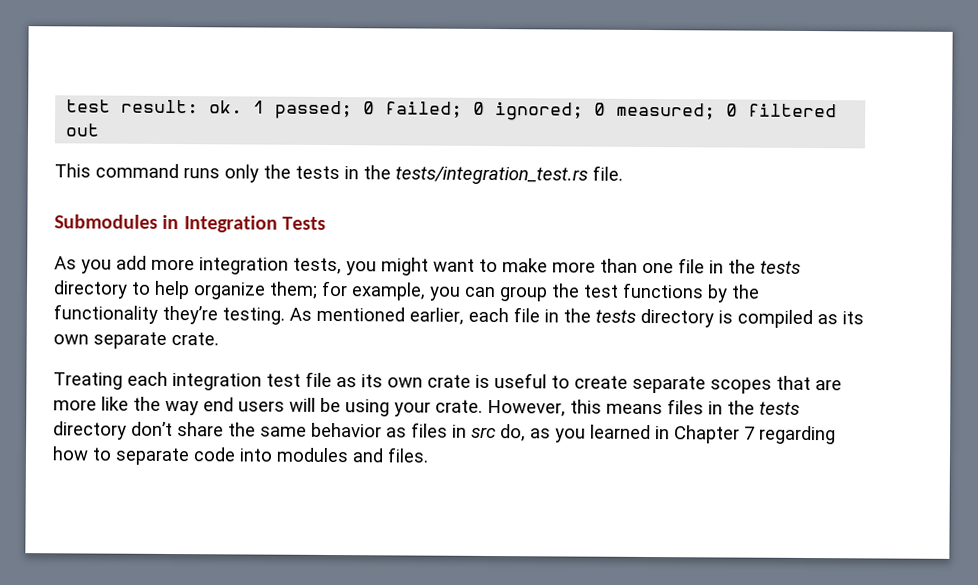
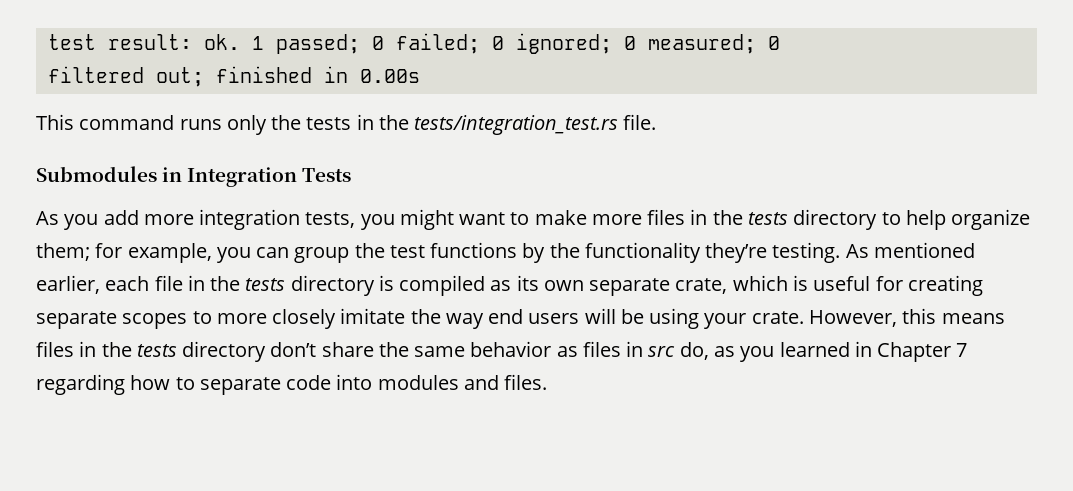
- 1 passed; 0 failed; 0 ignored; 0 measured; 0 filtered out
+ 1 passed; 0 failed; 0 ignored; 0 measured; 0
+ filtered out; finished in 0.00s
- As you add more integration tests, you might want to make more than one file in the tests directory to help organize them; for example, you can group the test functions by the functionality they’re testing.
+ As you add more integration tests, you might want to make more files in the tests directory to help organize them; for example, you can group the test functions by the functionality they’re testing.
- As mentioned earlier, each file in the tests directory is compiled as its own separate crate.
- Treating each integration test file as its own crate is useful to create separate scopes that are more like the way end users will be using your crate.
+ As mentioned earlier, each file in the tests directory is compiled as its own separate crate, which is useful for creating separate scopes to more closely imitate the way end users will be using your crate.

